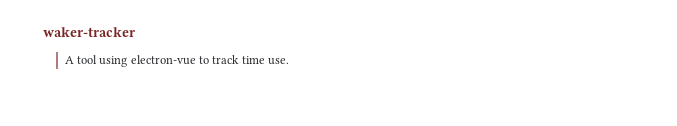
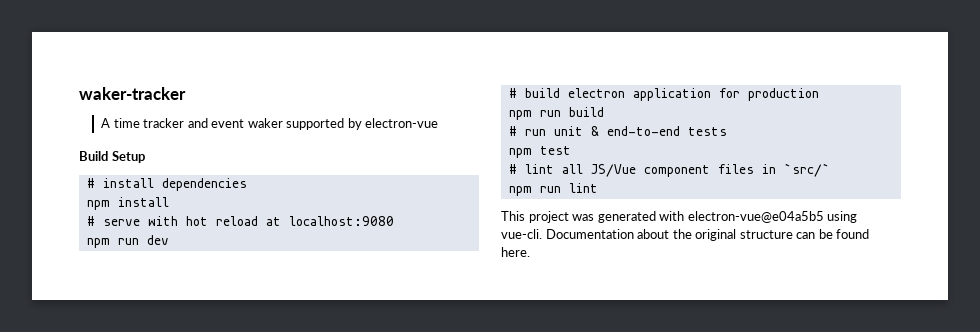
- A tool using electron-vue to track time use.
+ A time tracker and event waker supported by electron-vue
+ Build Setup
+ # install dependencies
+ npm install
+ # serve with hot reload at localhost:9080
+ npm run dev
+ # build electron application for production
+ npm run build
+ # run unit & end-to-end tests
+ npm test
+ # lint all JS/Vue component files in `src/`
+ npm run lint
+ This project was generated with electron-vue@e04a5b5 using vue-cli. Documentation about the original structure can be found here.

